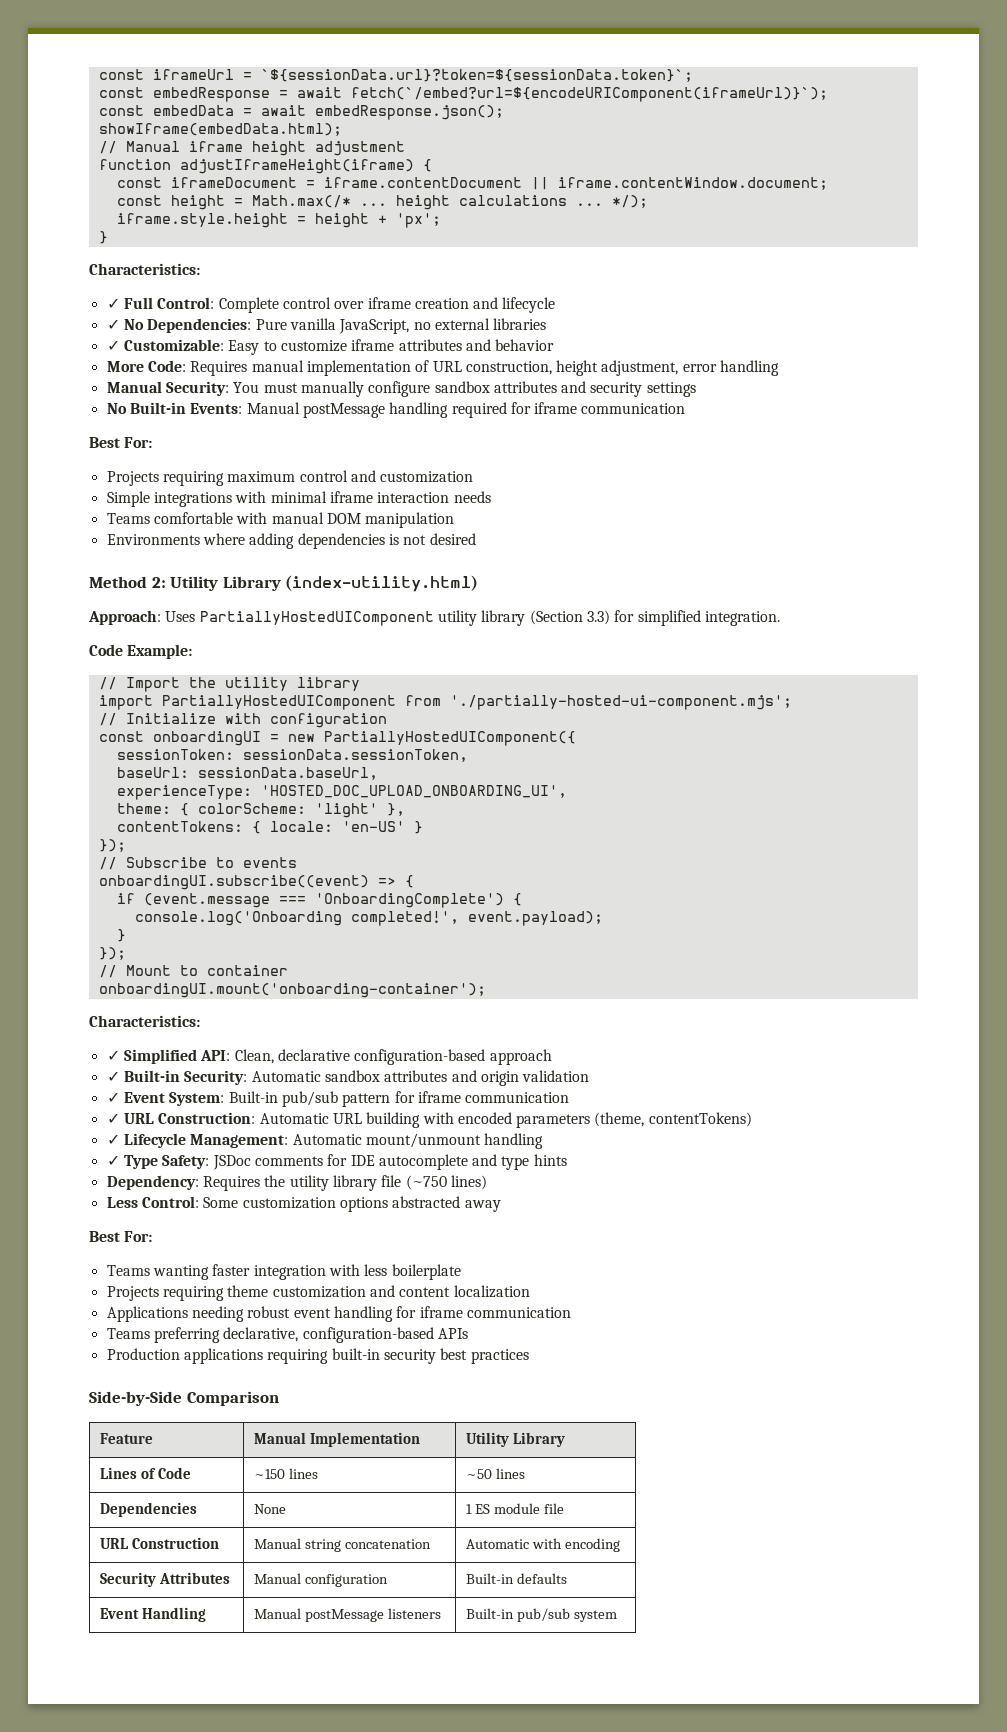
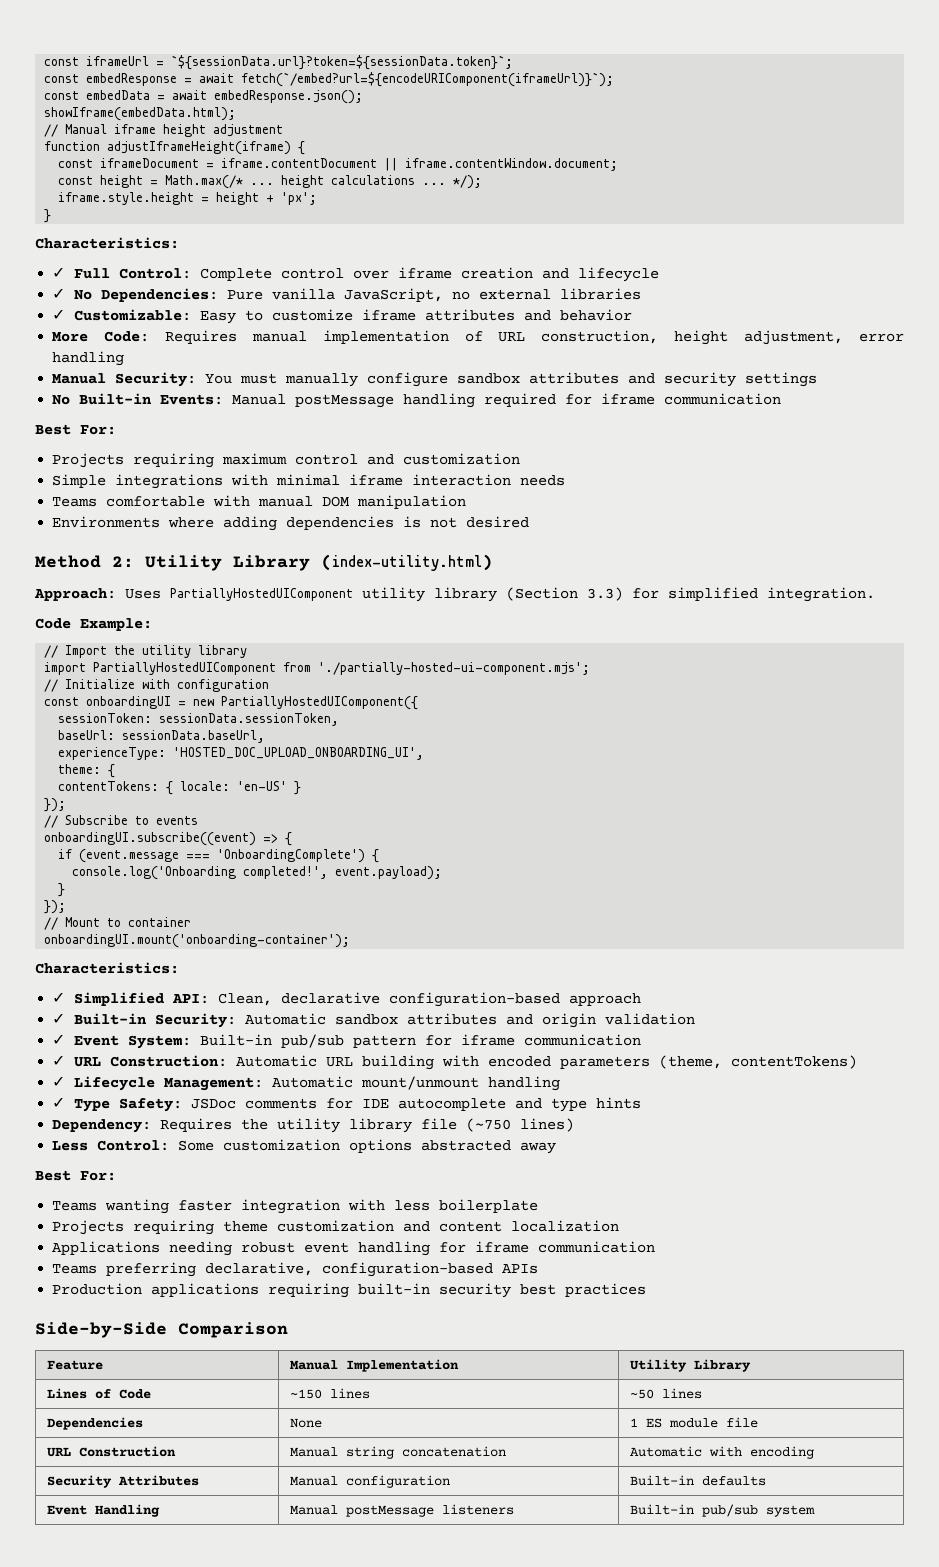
- theme: { colorScheme: 'light' },
+ theme: {

